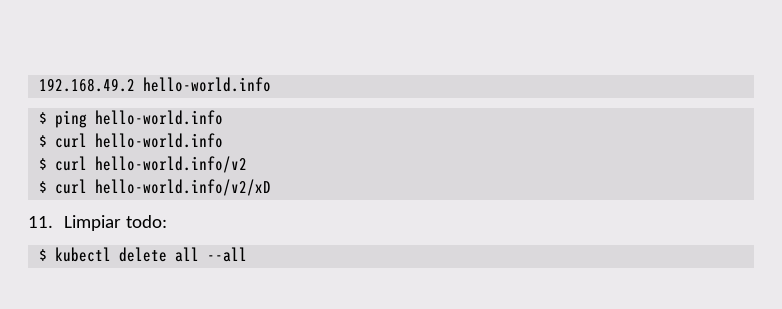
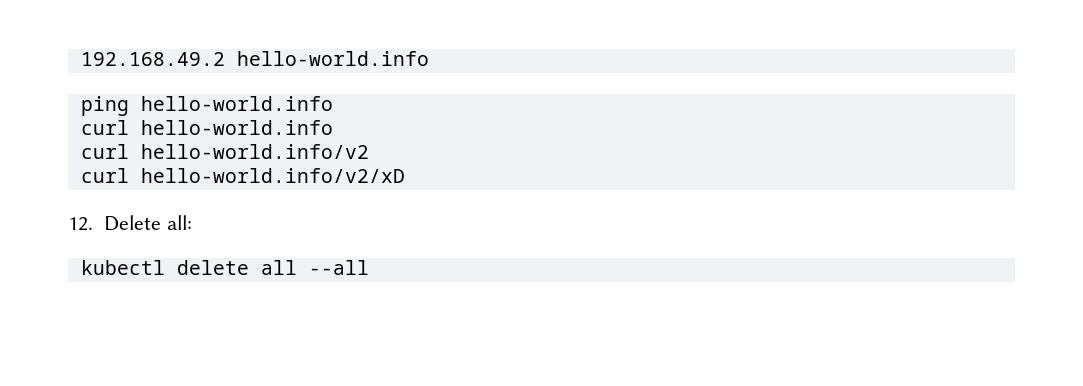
- $ ping hello-world.info
+ ping hello-world.info
- $ curl hello-world.info
+ curl hello-world.info
- $ curl hello-world.info/v2
+ curl hello-world.info/v2
- $ curl hello-world.info/v2/xD
+ curl hello-world.info/v2/xD
- 11. Limpiar todo:
- $ kubectl delete all --all
+ 12. Delete all:
+ kubectl delete all --all

